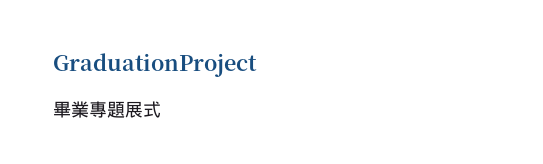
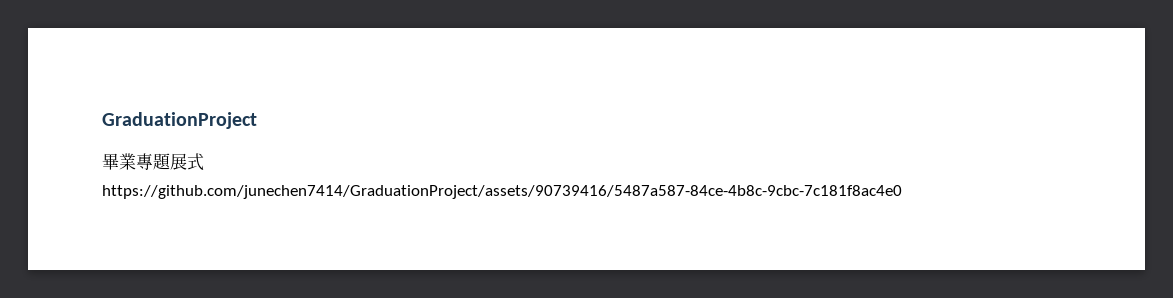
+ https://github.com/junechen7414/GraduationProject/assets/90739416/5487a587-84ce-4b8c-9cbc-7c181f8ac4e0

